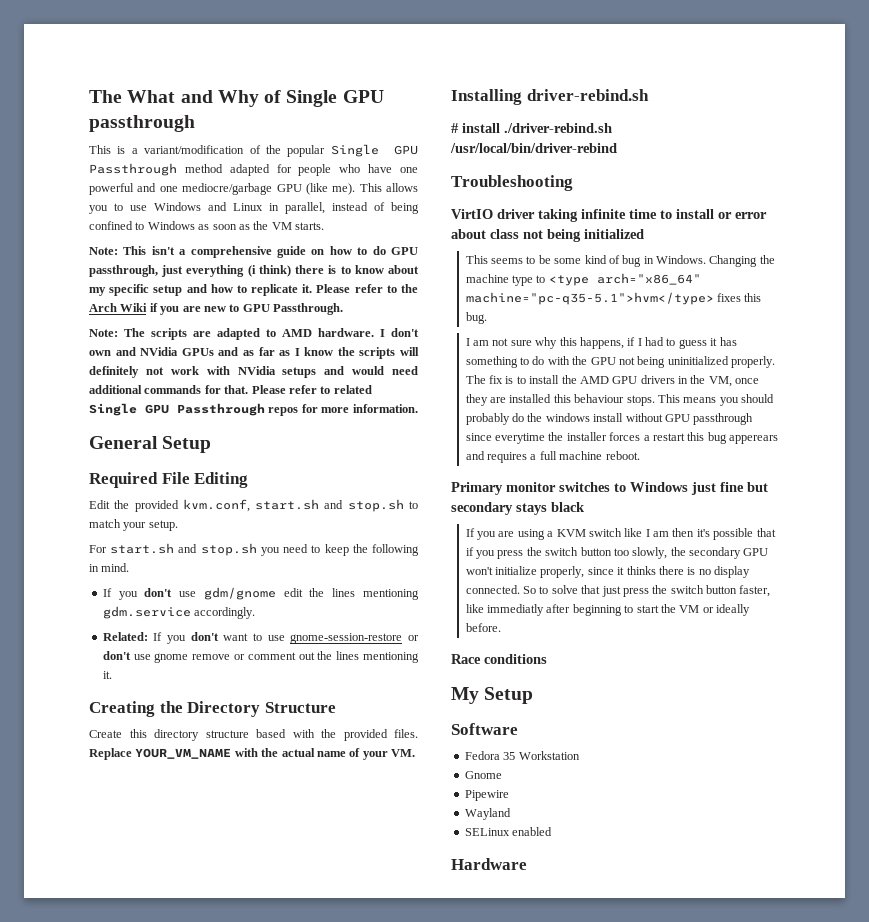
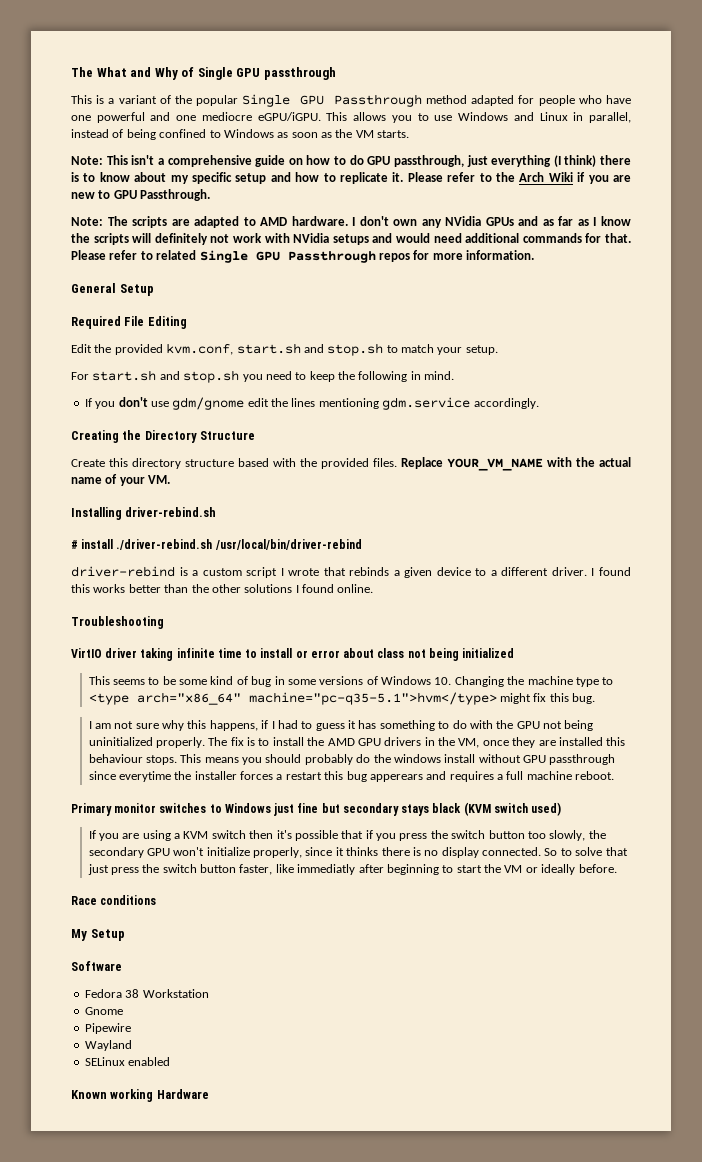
- This is a variant/modification of the popular Single GPU Passthrough method adapted for people who have one powerful and one mediocre/garbage GPU (like me).
+ This is a variant of the popular Single GPU Passthrough method adapted for people who have one powerful and one mediocre eGPU/iGPU.
- Note: This isn't a comprehensive guide on how to do GPU passthrough, just everything (i think) there is to know about my specific setup and how to replicate it.
+ Note: This isn't a comprehensive guide on how to do GPU passthrough, just everything (I think) there is to know about my specific setup and how to replicate it.
- I don't own and NVidia GPUs and as far as I know the scripts will definitely not work with NVidia setups and would need additional commands for that.
+ I don't own any NVidia GPUs and as far as I know the scripts will definitely not work with NVidia setups and would need additional commands for that.
- Related: If you don't want to use gnome-session-restore or don't use gnome remove or comment out the lines mentioning it.
+ driver-rebind is a custom script I wrote that rebinds a given device to a different driver. I found this works better than the other solutions I found online.
- This seems to be some kind of bug in Windows. Changing the machine type to <type arch="x86_64" machine="pc-q35-5.1">hvm</type> fixes this bug.
+ This seems to be some kind of bug in some versions of Windows 10. Changing the machine type to <type arch="x86_64" machine="pc-q35-5.1">hvm</type> might fix this bug.
- Primary monitor switches to Windows just fine but secondary stays black
+ Primary monitor switches to Windows just fine but secondary stays black (KVM switch used)
- If you are using a KVM switch like I am then it's possible that if you press the switch button too slowly, the secondary GPU won't initialize properly, since it thinks there is no display connected.
+ If you are using a KVM switch then it's possible that if you press the switch button too slowly, the secondary GPU won't initialize properly, since it thinks there is no display connected.
- Fedora 35 Workstation
+ Fedora 38 Workstation
- Hardware
+ Known working Hardware

